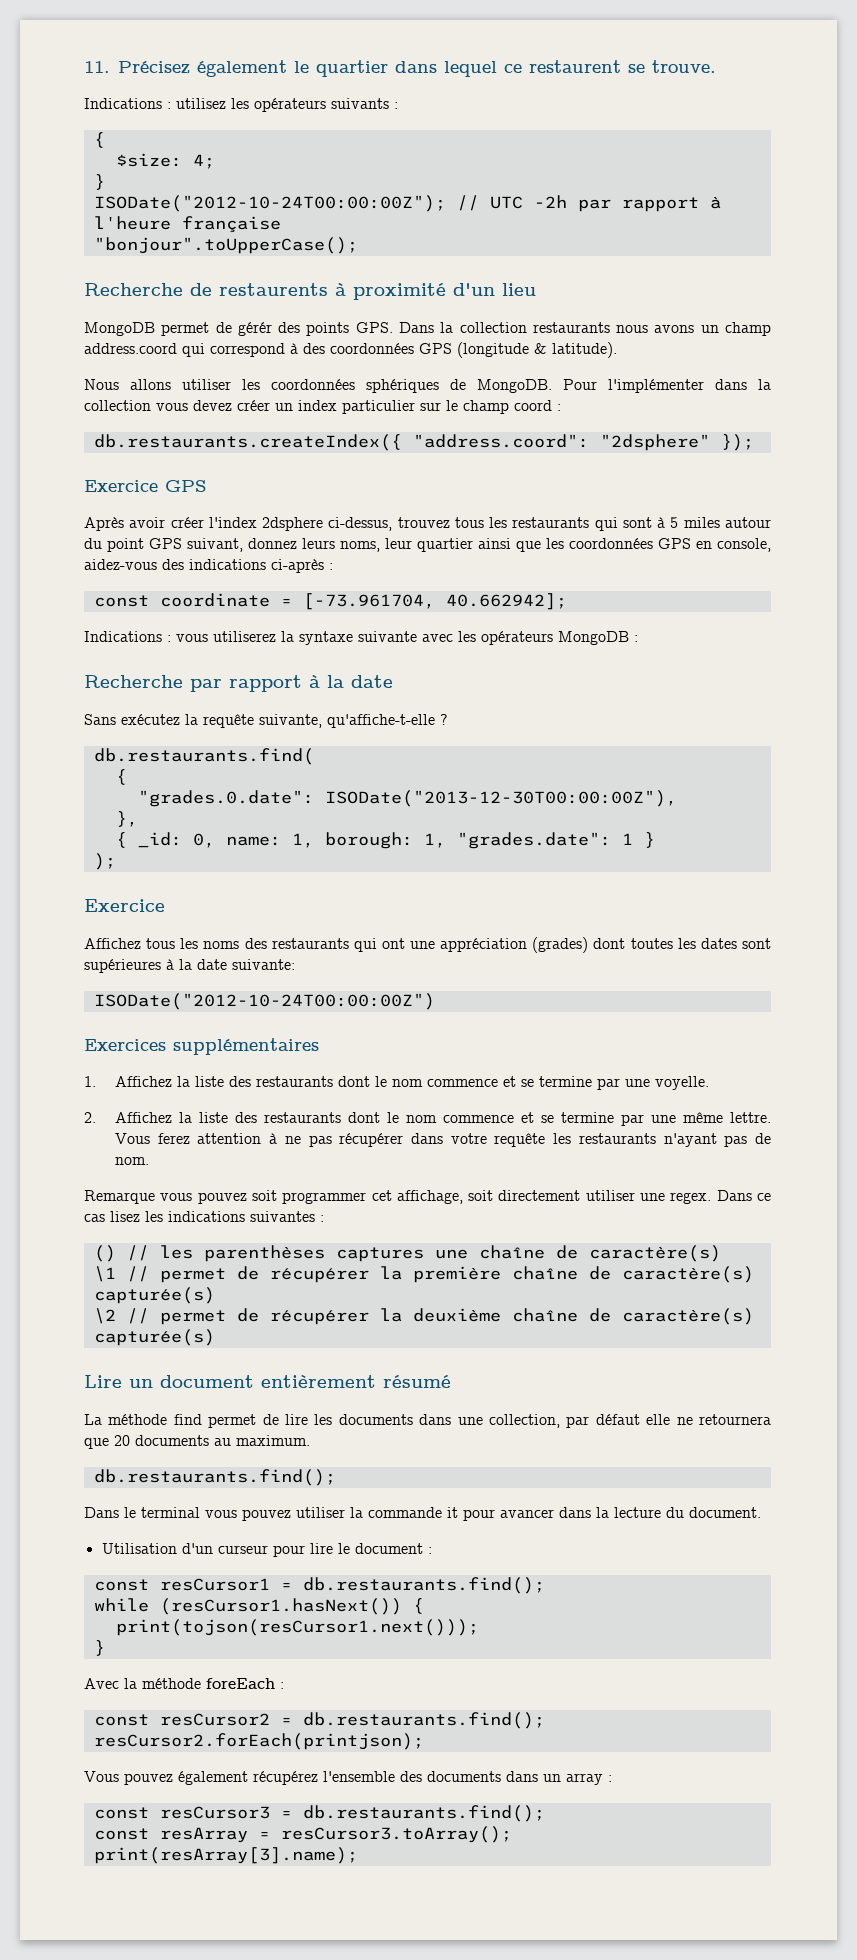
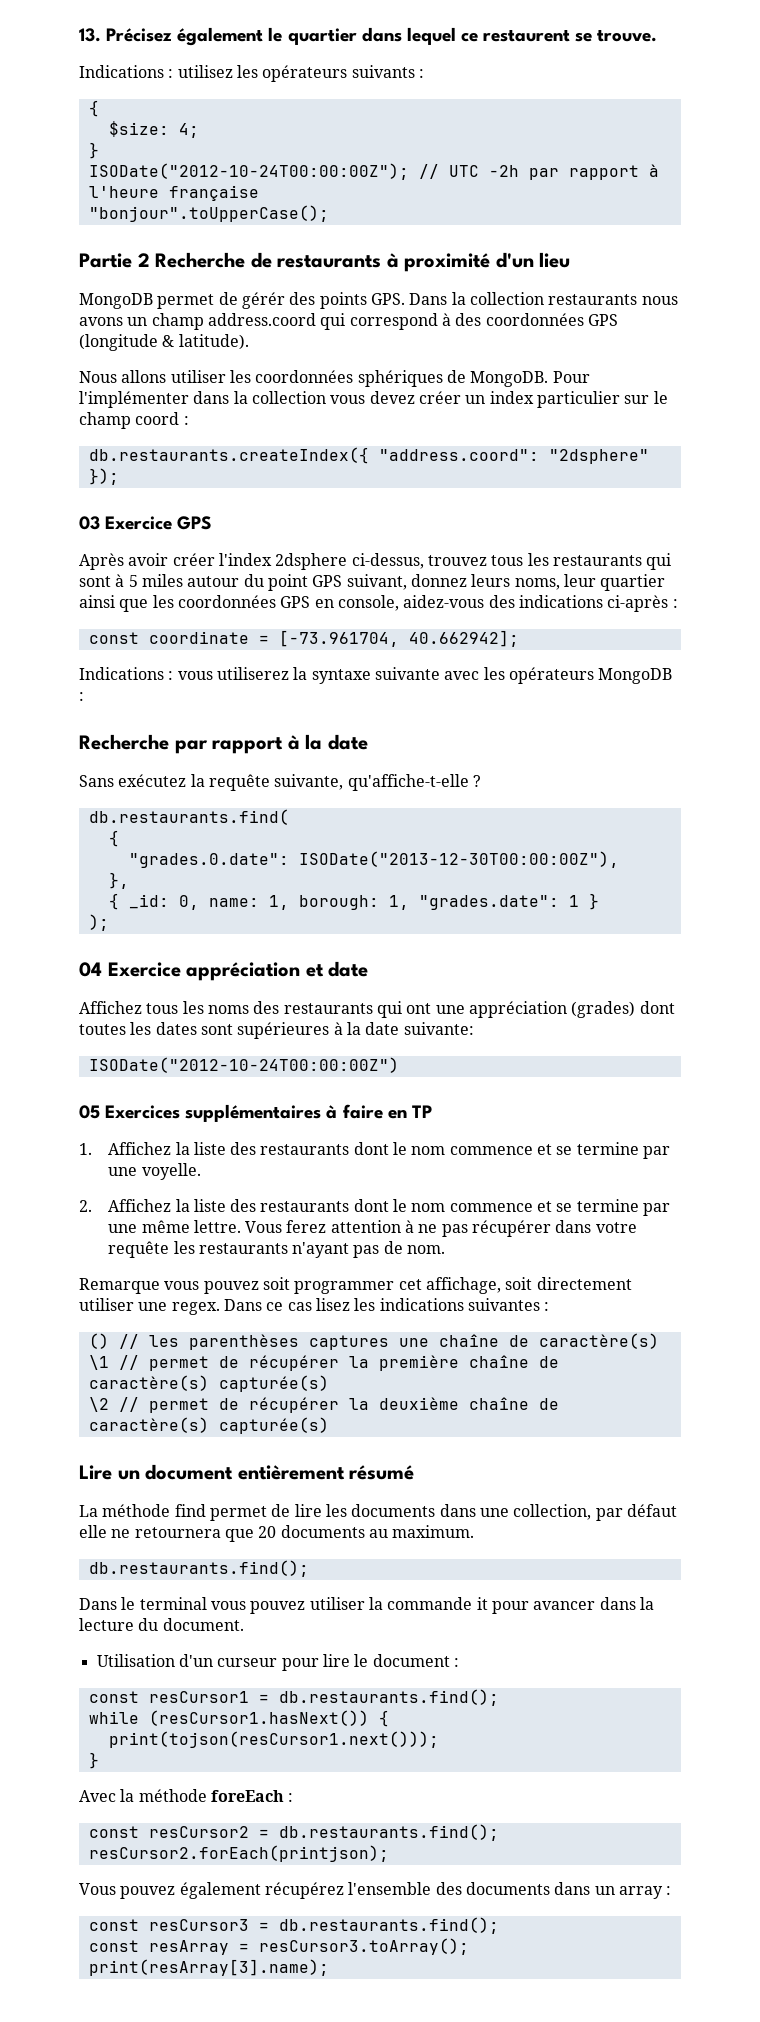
- 11. Précisez également le quartier dans lequel ce restaurent se trouve.
+ 13. Précisez également le quartier dans lequel ce restaurent se trouve.
- Recherche de restaurents à proximité d'un lieu
+ Partie 2 Recherche de restaurants à proximité d'un lieu
- Exercice GPS
+ 03 Exercice GPS
  );
- Exercice
+ 04 Exercice appréciation et date
- Exercices supplémentaires
+ 05 Exercices supplémentaires à faire en TP

